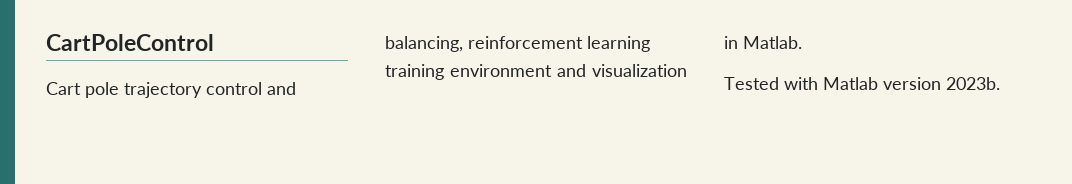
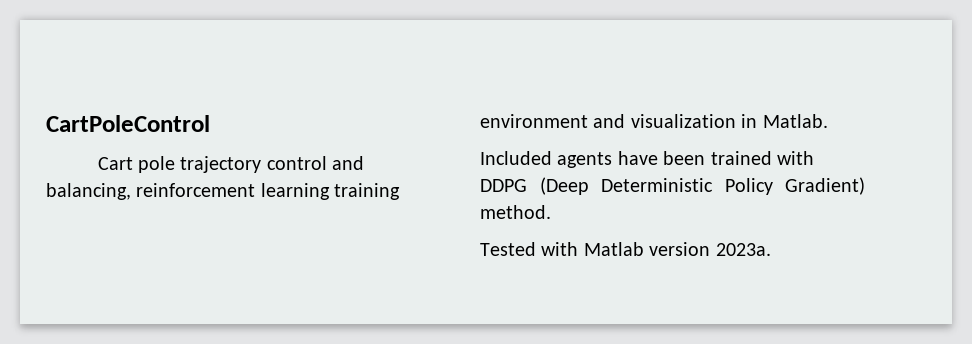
+ Included agents have been trained with DDPG (Deep Deterministic Policy Gradient) method.
- Tested with Matlab version 2023b.
+ Tested with Matlab version 2023a.

